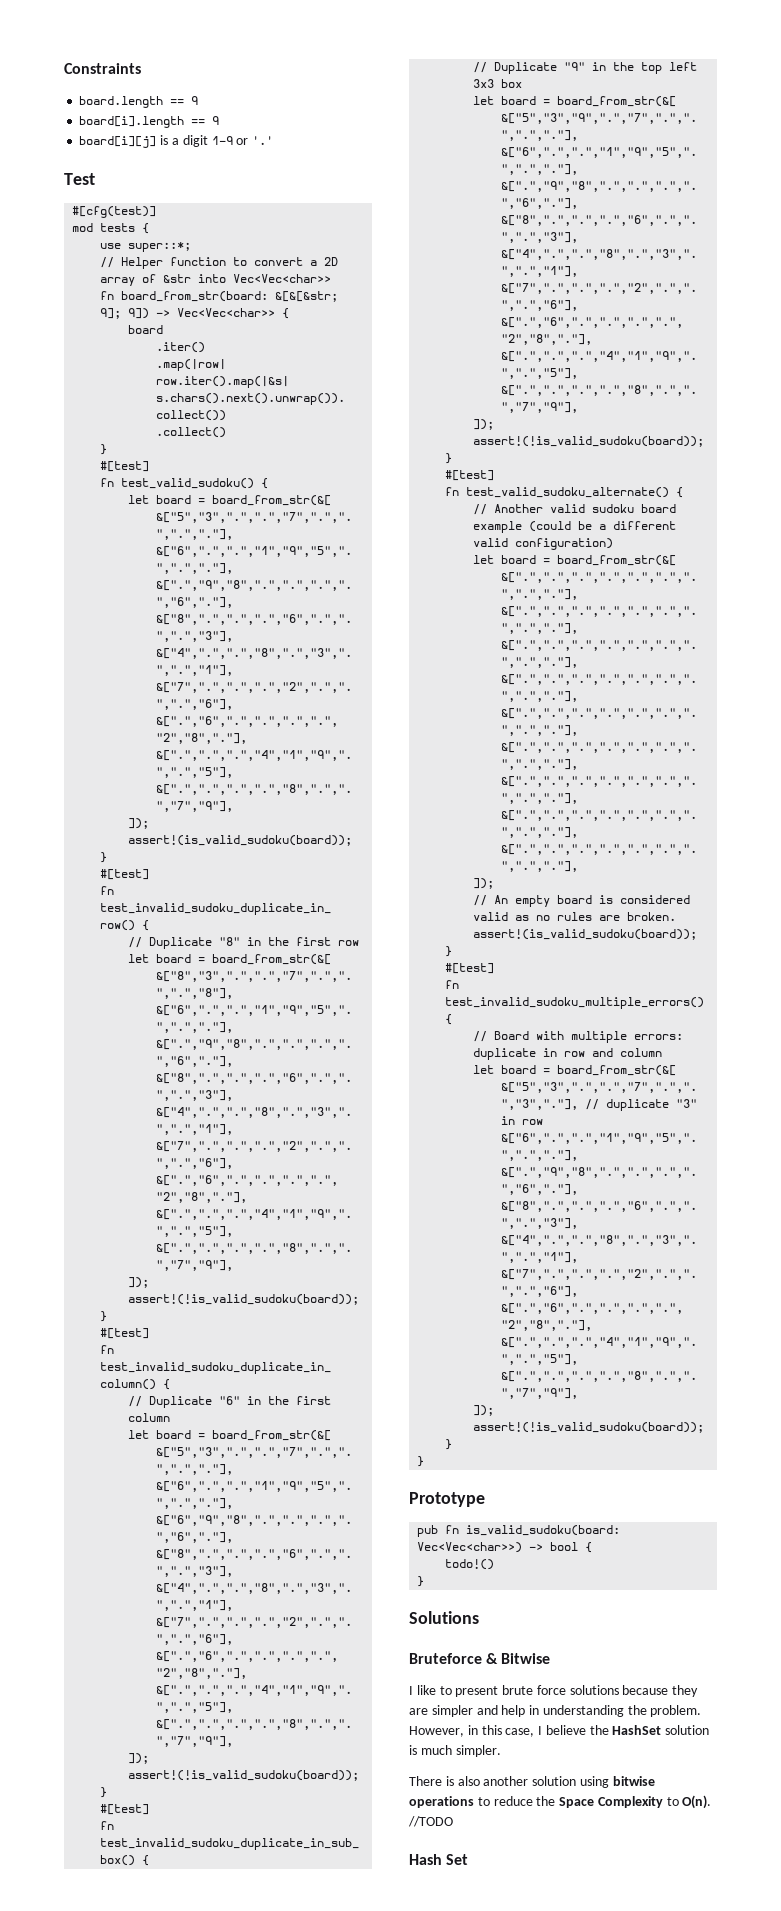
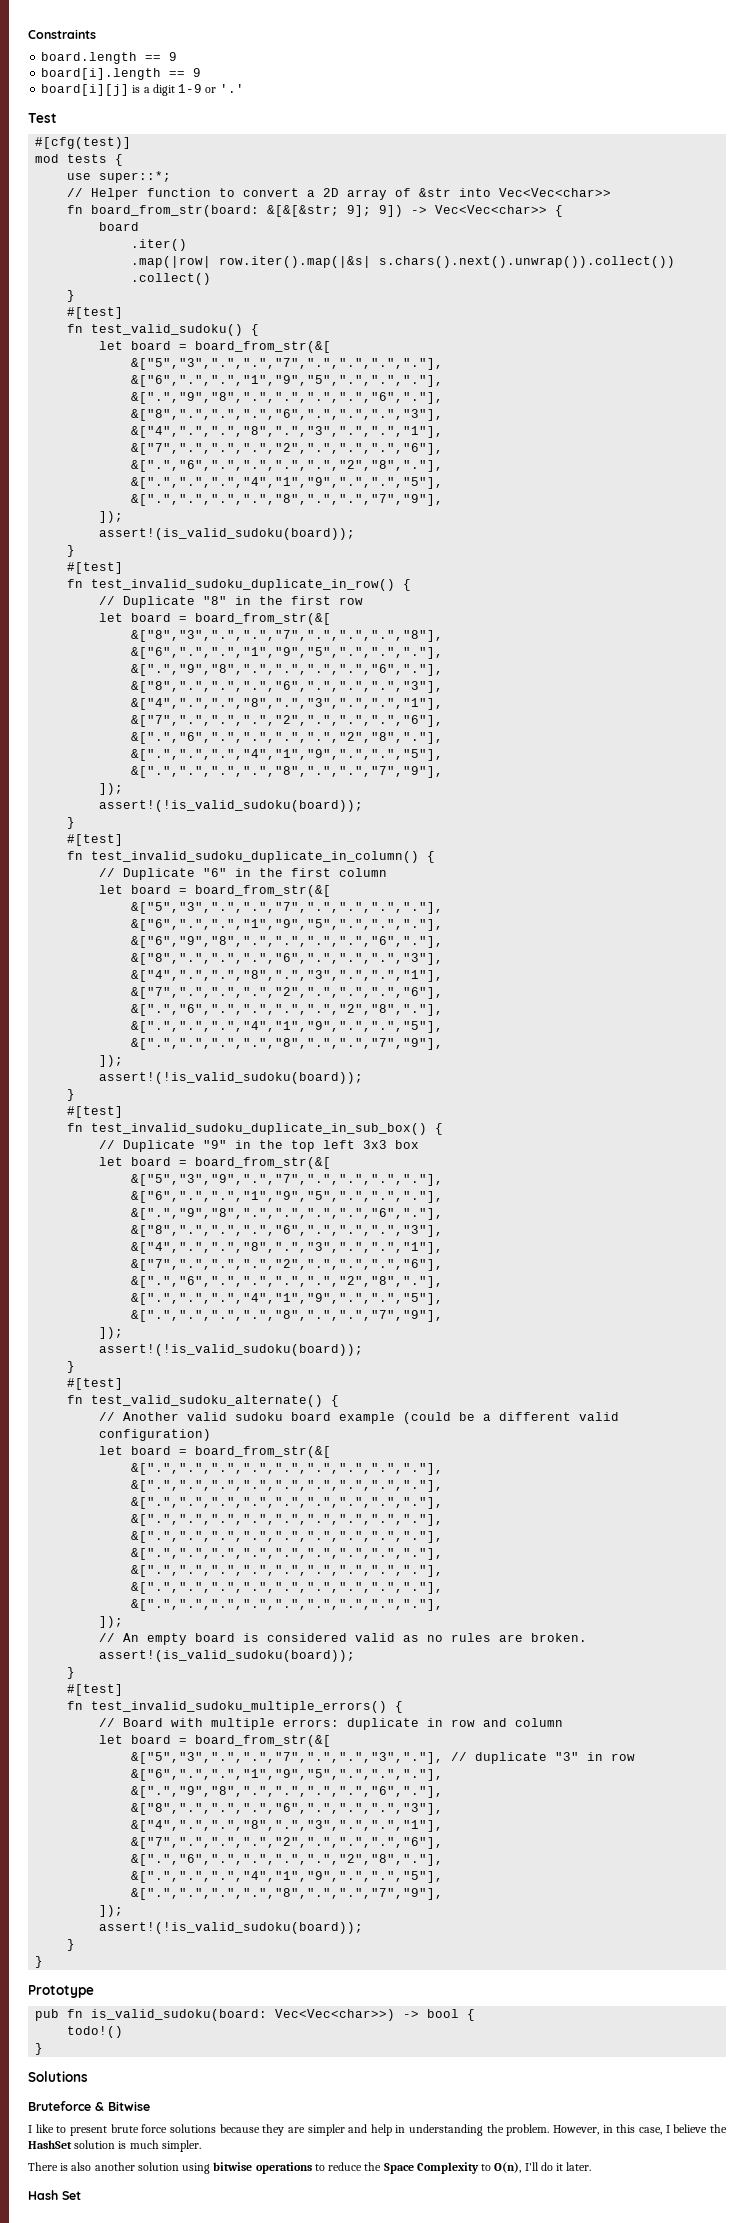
- There is also another solution using bitwise operations to reduce the Space Complexity to O(n). //TODO
+ There is also another solution using bitwise operations to reduce the Space Complexity to O(n), I'll do it later.

